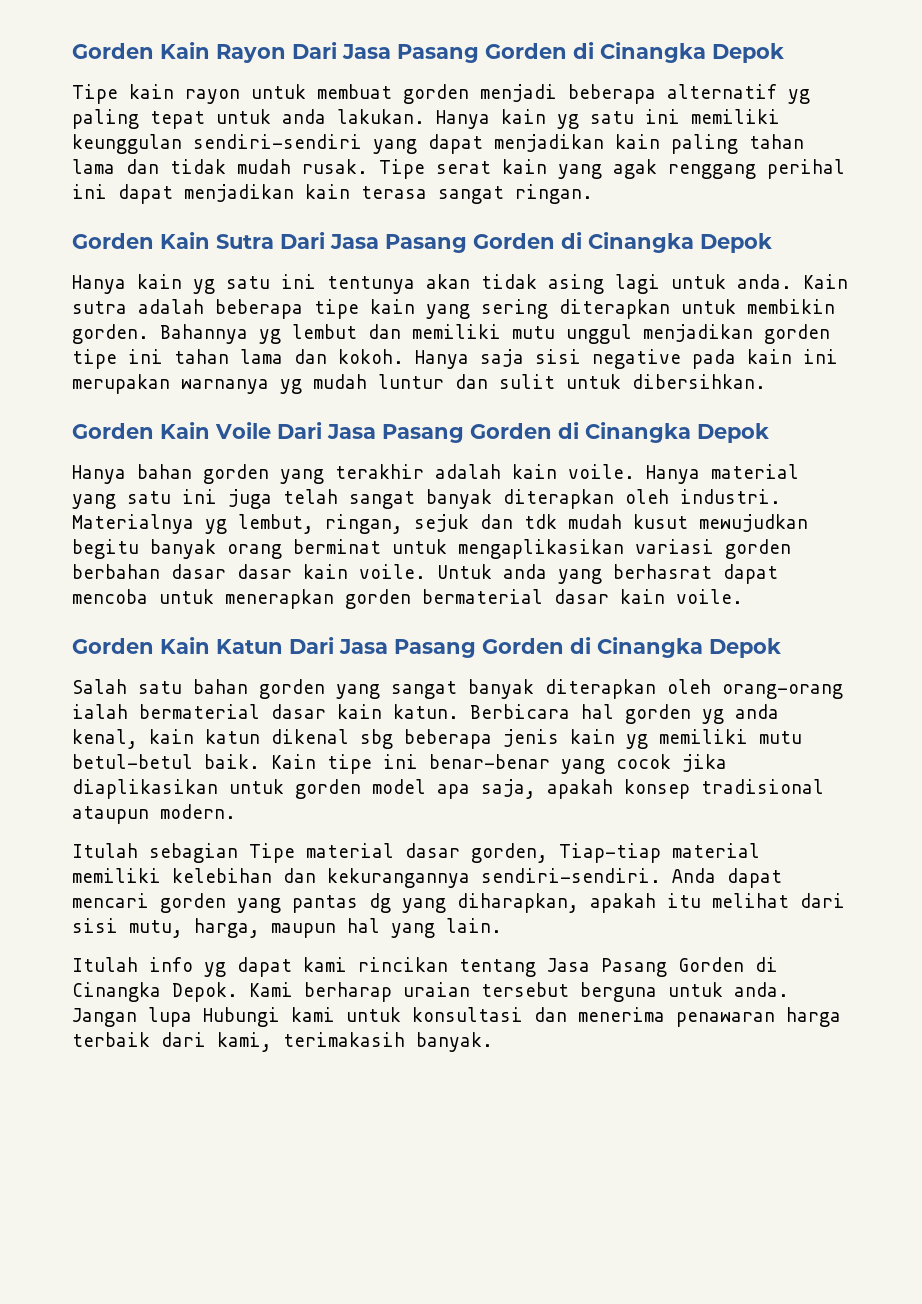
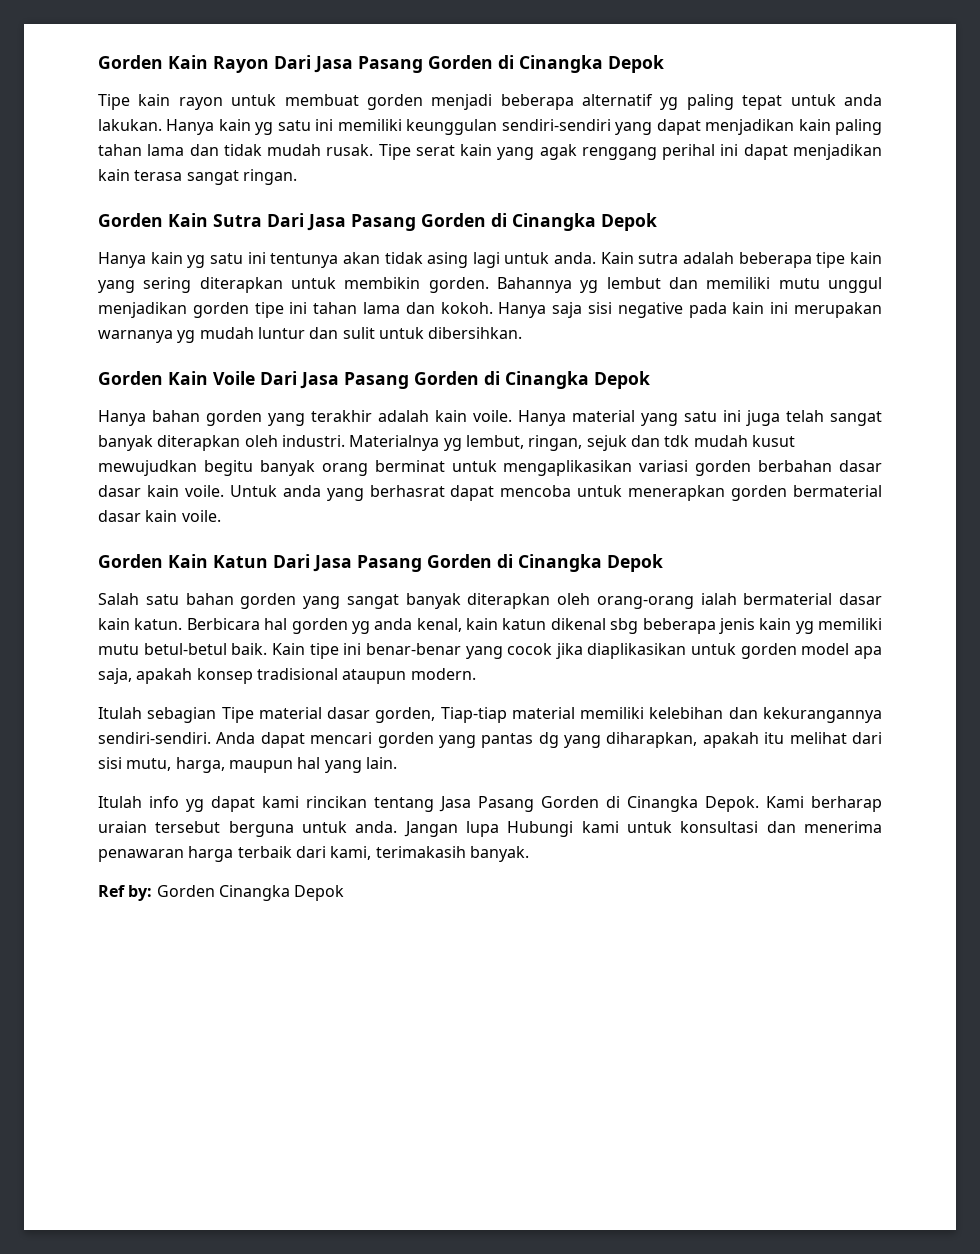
+ Ref by: Gorden Cinangka Depok

